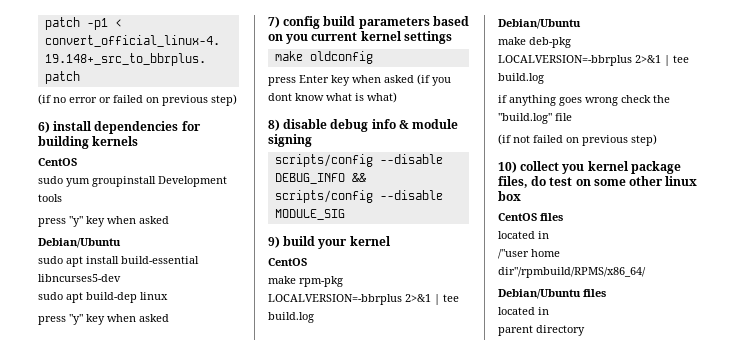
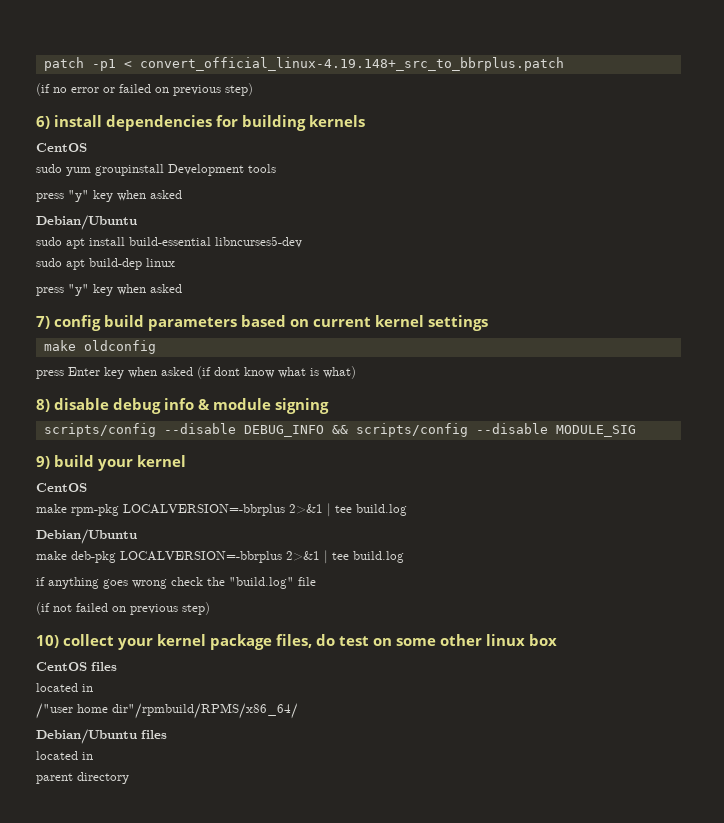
- 7) config build parameters based on you current kernel settings
+ 7) config build parameters based on current kernel settings
- press Enter key when asked (if you dont know what is what)
+ press Enter key when asked (if dont know what is what)
- 10) collect you kernel package files, do test on some other linux box
+ 10) collect your kernel package files, do test on some other linux box

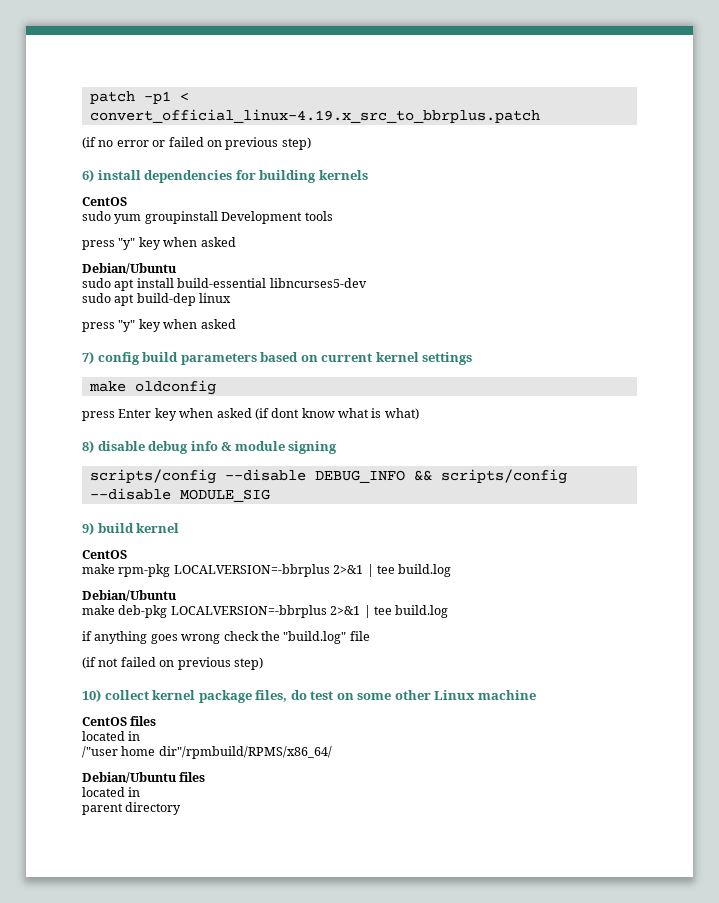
- patch -p1 < convert_official_linux-4.19.148+_src_to_bbrplus.patch
+ patch -p1 < convert_official_linux-4.19.x_src_to_bbrplus.patch
- 9) build your kernel
+ 9) build kernel
- 10) collect your kernel package files, do test on some other linux box
+ 10) collect kernel package files, do test on some other Linux machine

